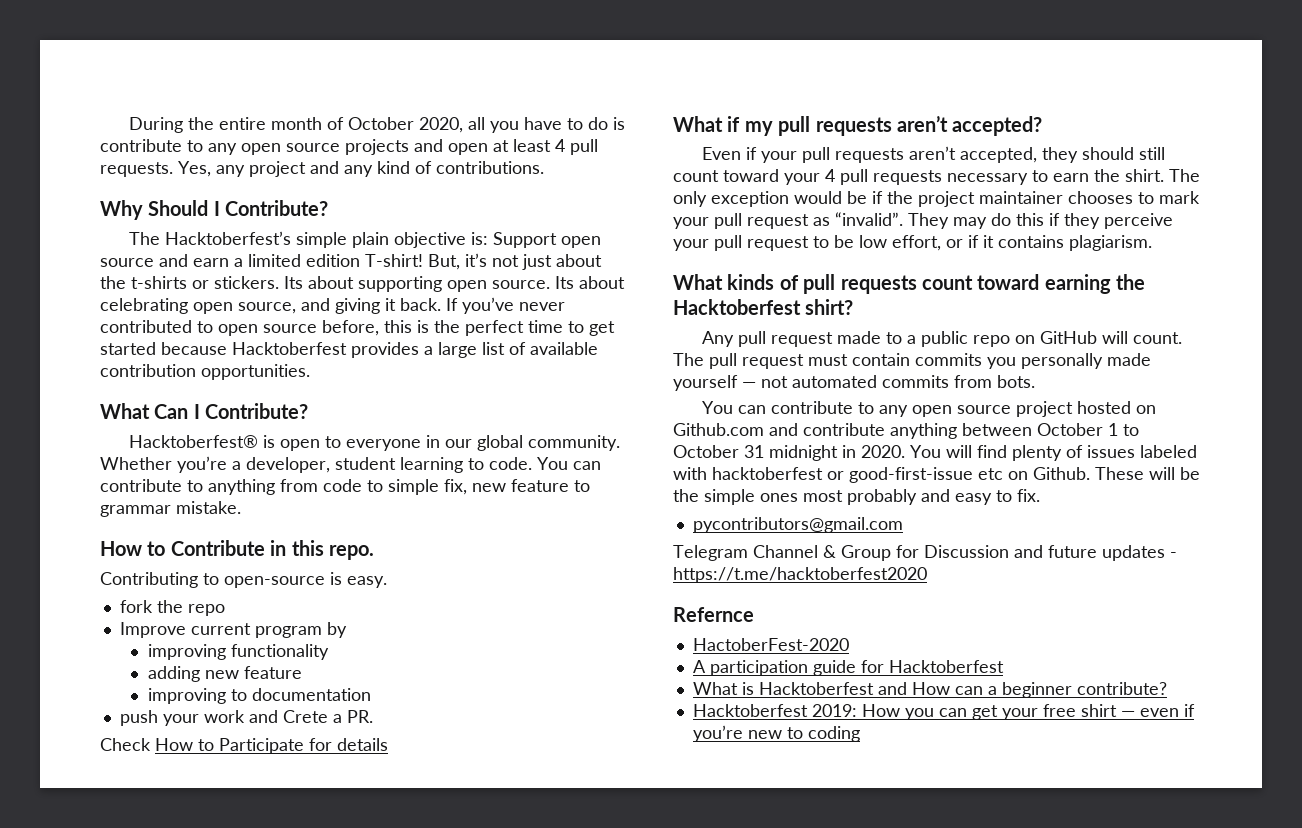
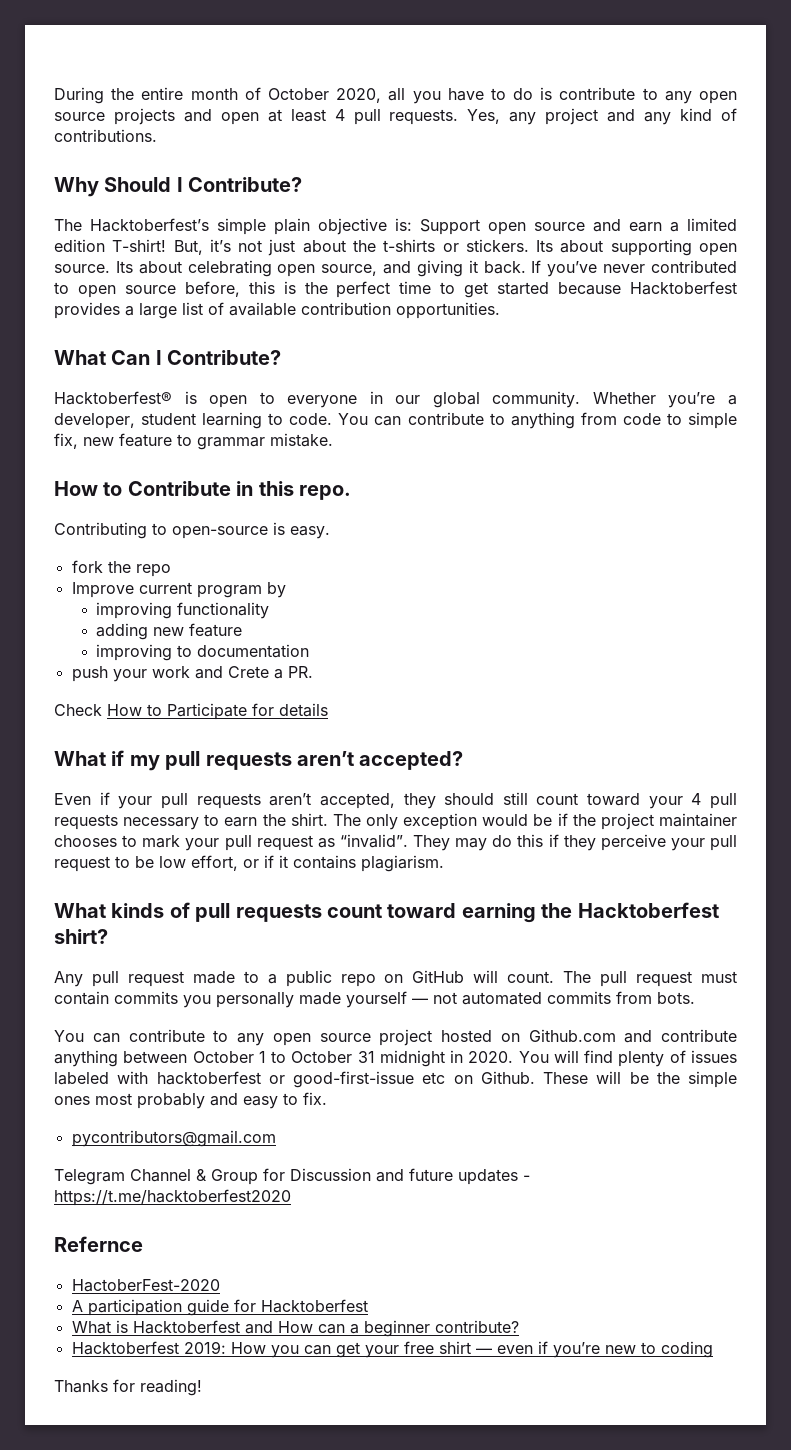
+ Thanks for reading!

